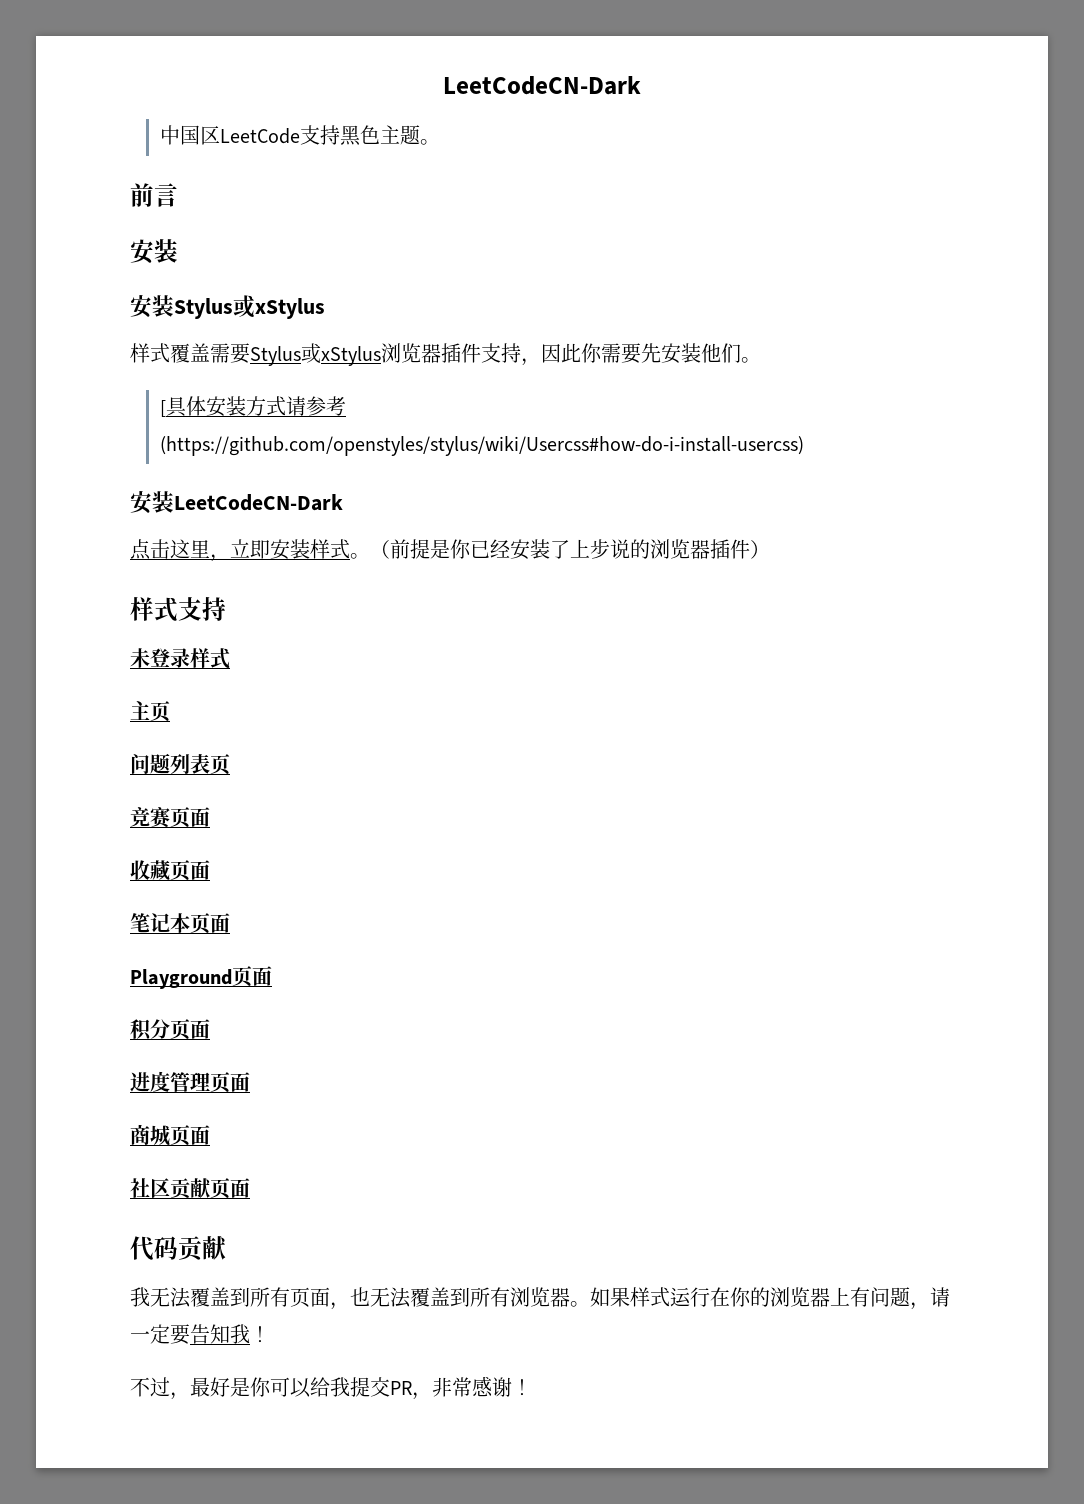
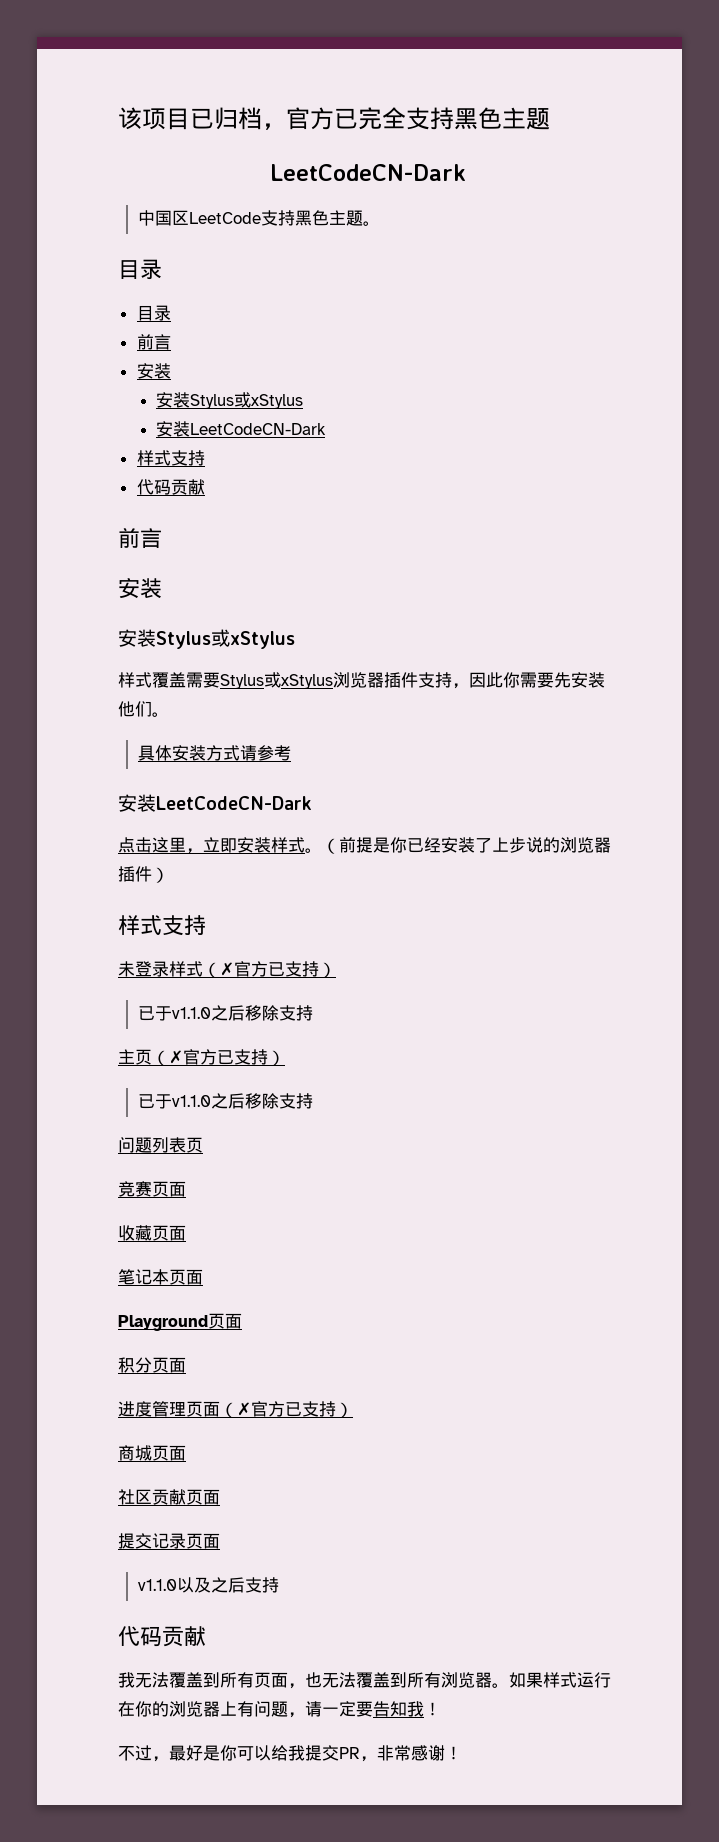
+ 该项目已归档，官方已完全支持黑色主题
  中国区LeetCode支持黑色主题。
+ 目录
+ 目录
+ 前言
+ 安装
+ 安装Stylus或xStylus
+ 安装LeetCodeCN-Dark
+ 样式支持
+ 代码贡献
- [具体安装方式请参考(https://github.com/openstyles/stylus/wiki/Usercss#how-do-i-install-usercss)
+ 具体安装方式请参考
- 未登录样式
- 主页
+ 未登录样式（✗官方已支持）
+ 已于v1.1.0之后移除支持
+ 主页（✗官方已支持）
+ 已于v1.1.0之后移除支持
- 进度管理页面
+ 进度管理页面（✗官方已支持）
+ 提交记录页面
+ v1.1.0以及之后支持

